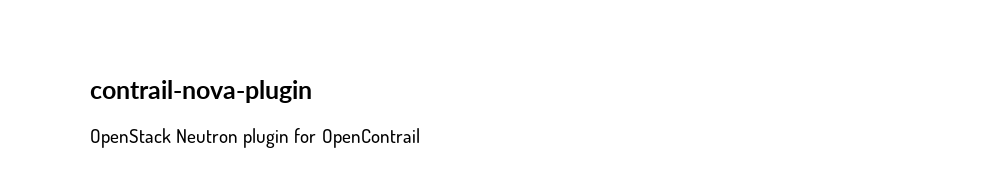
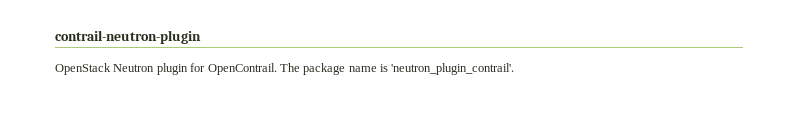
- contrail-nova-plugin
+ contrail-neutron-plugin
- OpenStack Neutron plugin for OpenContrail
+ OpenStack Neutron plugin for OpenContrail. The package name is 'neutron_plugin_contrail'.

